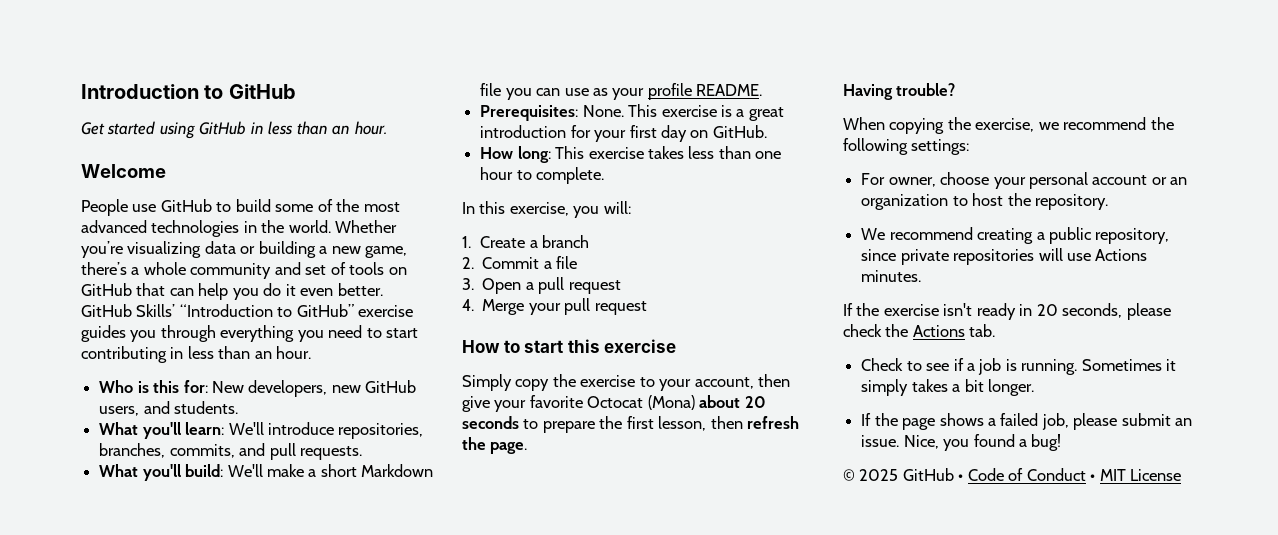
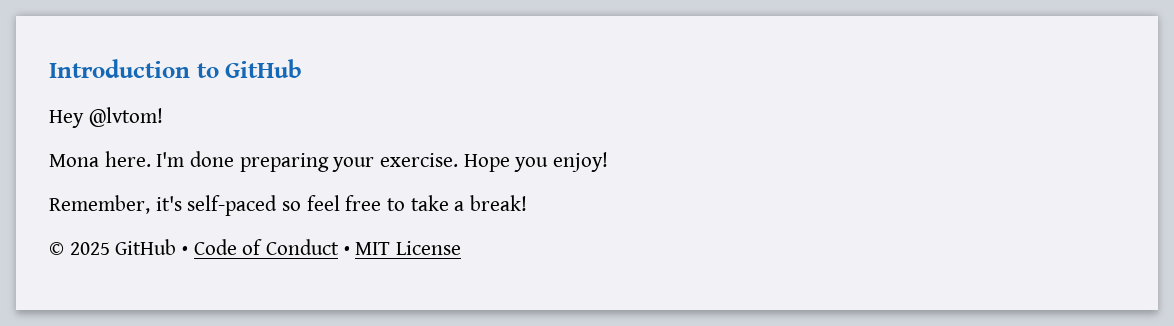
- Get started using GitHub in less than an hour.
- Welcome
- People use GitHub to build some of the most advanced technologies in the world. Whether you’re visualizing data or building a new game, there’s a whole community and set of tools on GitHub that can help you do it even better. GitHub Skills’ “Introduction to GitHub” exercise guides you through everything you need to start contributing in less than an hour.
- Who is this for: New developers, new GitHub users, and students.
- What you'll learn: We'll introduce repositories, branches, commits, and pull requests.
- What you'll build: We'll make a short Markdown file you can use as your profile README.
- Prerequisites: None. This exercise is a great introduction for your first day on GitHub.
- How long: This exercise takes less than one hour to complete.
- In this exercise, you will:
- 1. Create a branch
- 2. Commit a file
- 3. Open a pull request
- 4. Merge your pull request
- How to start this exercise
- Simply copy the exercise to your account, then give your favorite Octocat (Mona) about 20 seconds to prepare the first lesson, then refresh the page.
- Having trouble?
- When copying the exercise, we recommend the following settings:
- For owner, choose your personal account or an organization to host the repository.
- We recommend creating a public repository, since private repositories will use Actions minutes.
- If the exercise isn't ready in 20 seconds, please check the Actions tab.
- Check to see if a job is running. Sometimes it simply takes a bit longer.
- If the page shows a failed job, please submit an issue. Nice, you found a bug!
+ Hey @lvtom!
+ Mona here. I'm done preparing your exercise. Hope you enjoy!
+ Remember, it's self-paced so feel free to take a break!

